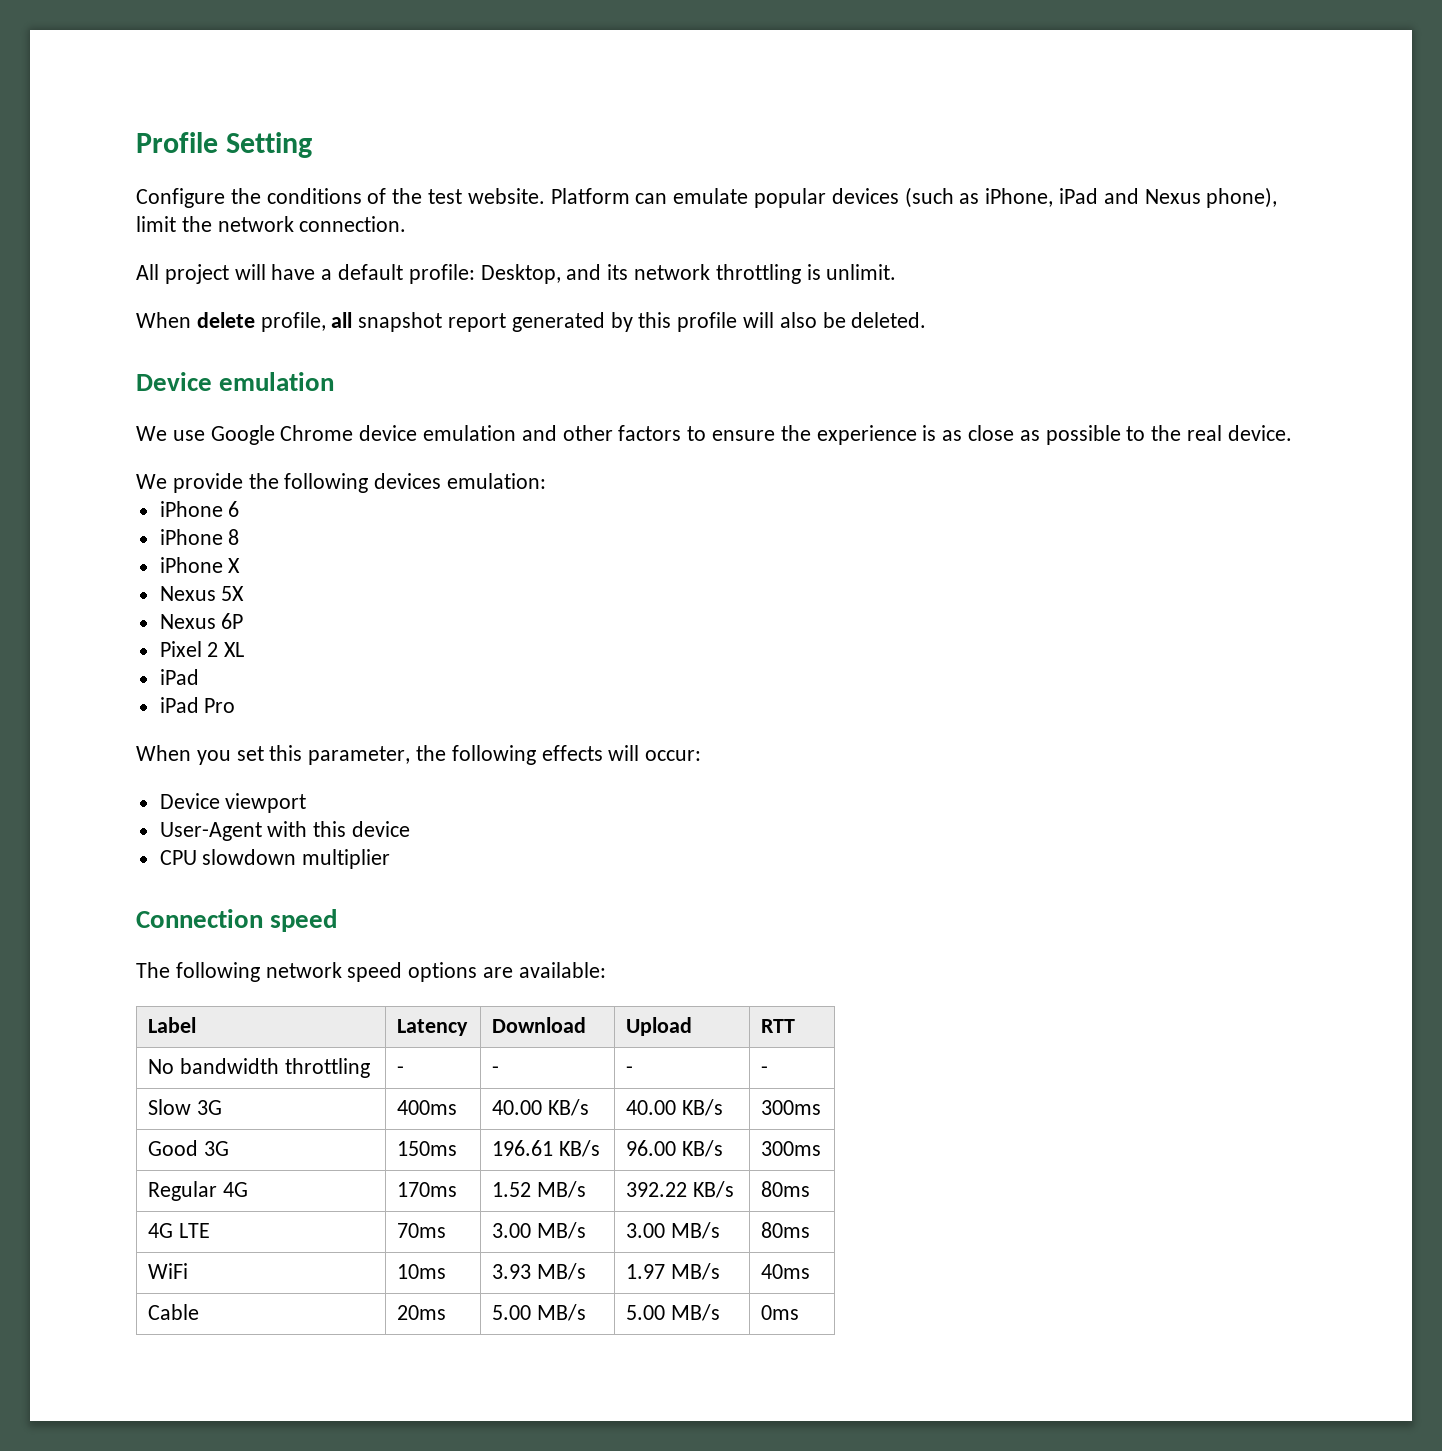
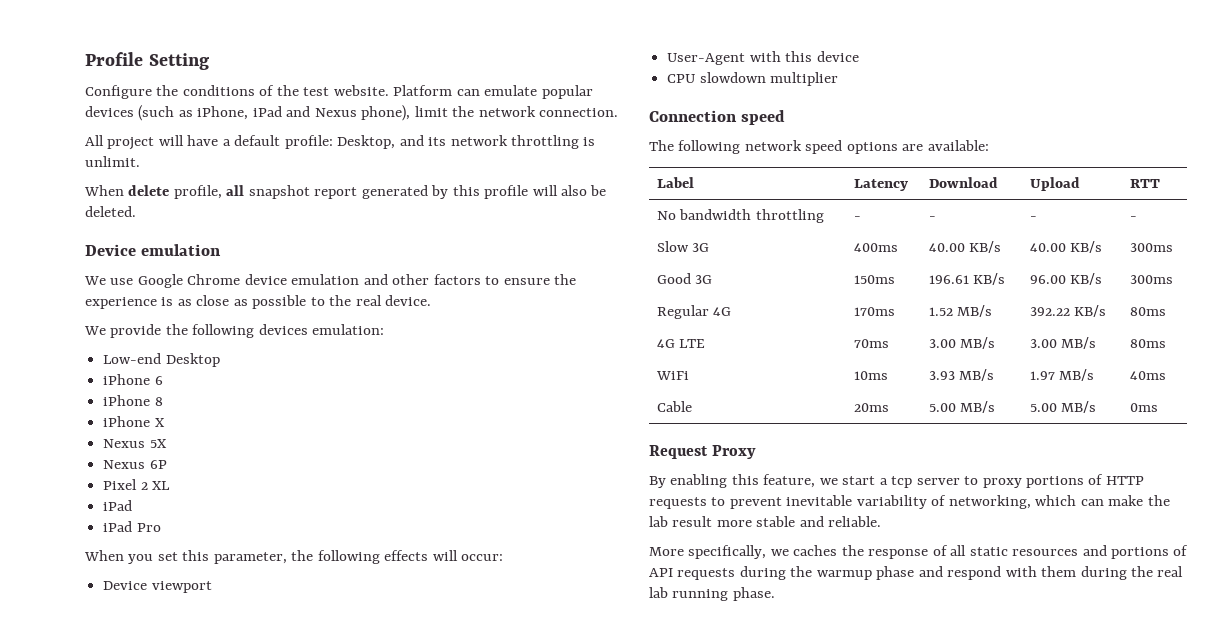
+ Low-end Desktop
+ Request Proxy
+ By enabling this feature, we start a tcp server to proxy portions of HTTP requests to prevent inevitable variability of networking, which can make the lab result more stable and reliable.
+ More specifically, we caches the response of all static resources and portions of API requests during the warmup phase and respond with them during the real lab running phase.

